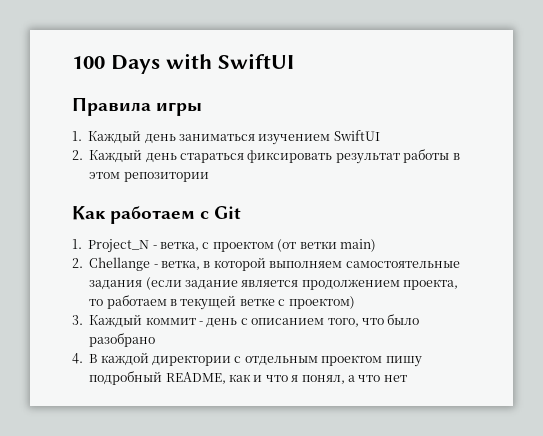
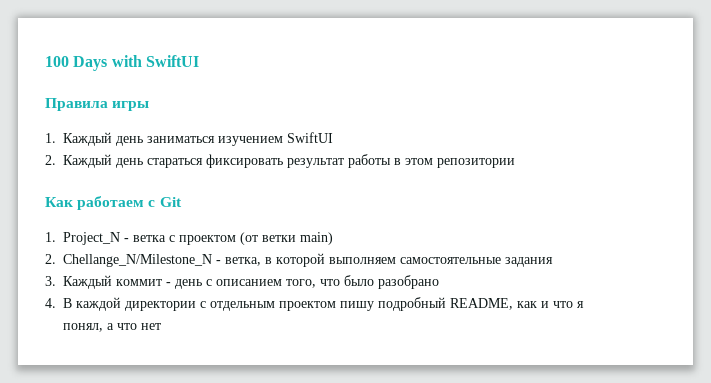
- 1. Project_N - ветка, с проектом (от ветки main)
+ 1. Project_N - ветка с проектом (от ветки main)
- 2. Chellange - ветка, в которой выполняем самостоятельные задания (если задание является продолжением проекта, то работаем в текущей ветке с проектом)
+ 2. Chellange_N/Milestone_N - ветка, в которой выполняем самостоятельные задания

